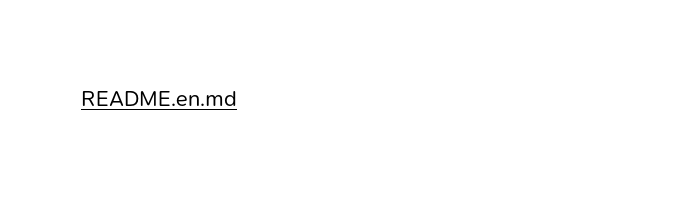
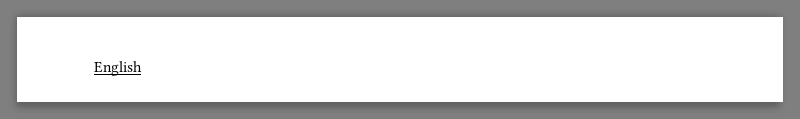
- README.en.md
+ English

